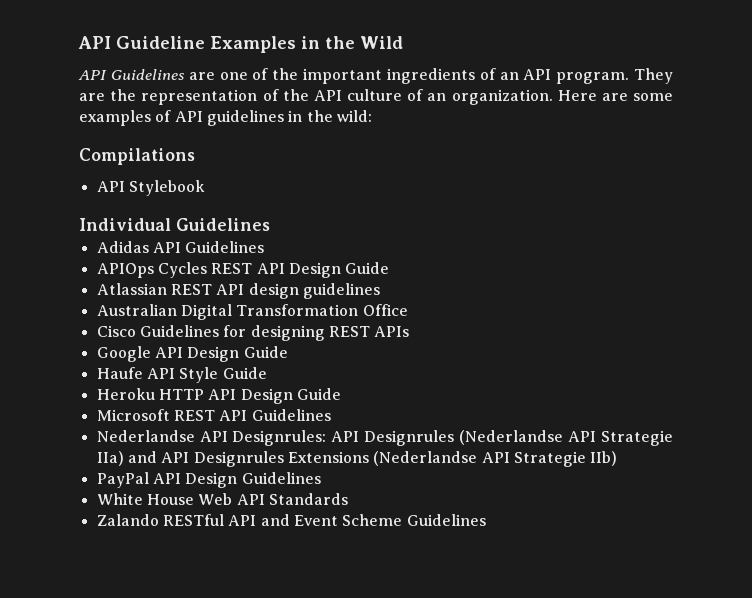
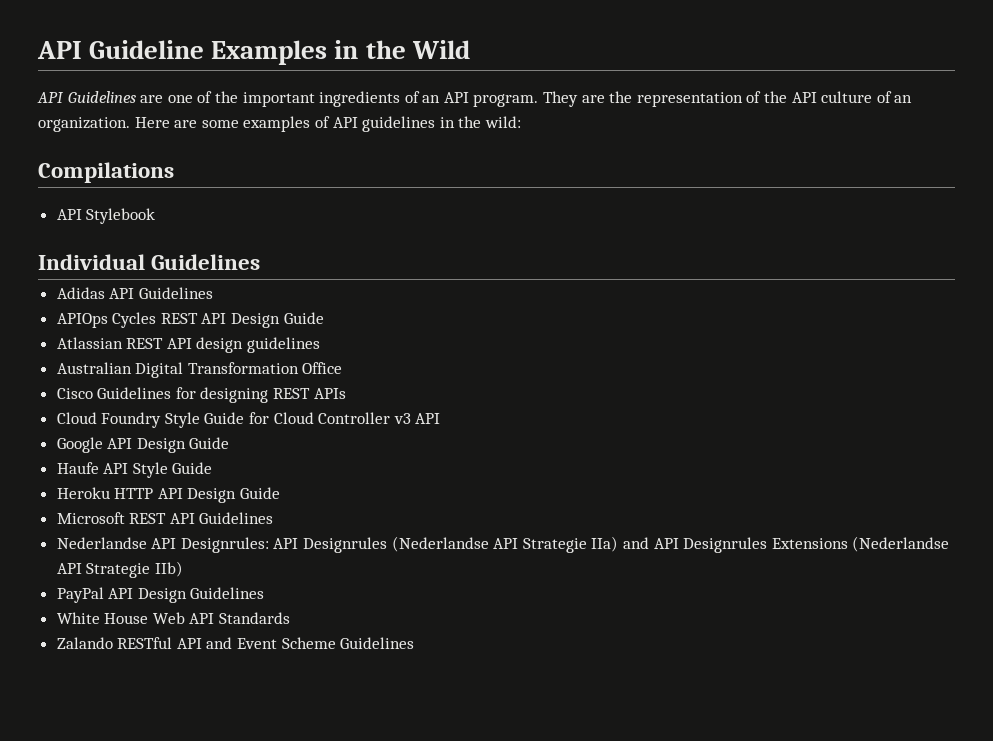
+ Cloud Foundry Style Guide for Cloud Controller v3 API

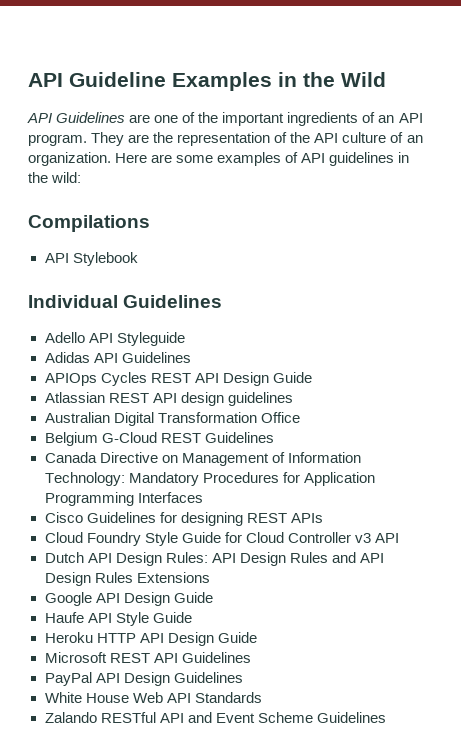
+ Adello API Styleguide
+ Belgium G-Cloud REST Guidelines
+ Canada Directive on Management of Information Technology: Mandatory Procedures for Application Programming Interfaces
+ Dutch API Design Rules: API Design Rules and API Design Rules Extensions
- Nederlandse API Designrules: API Designrules (Nederlandse API Strategie IIa) and API Designrules Extensions (Nederlandse API Strategie IIb)

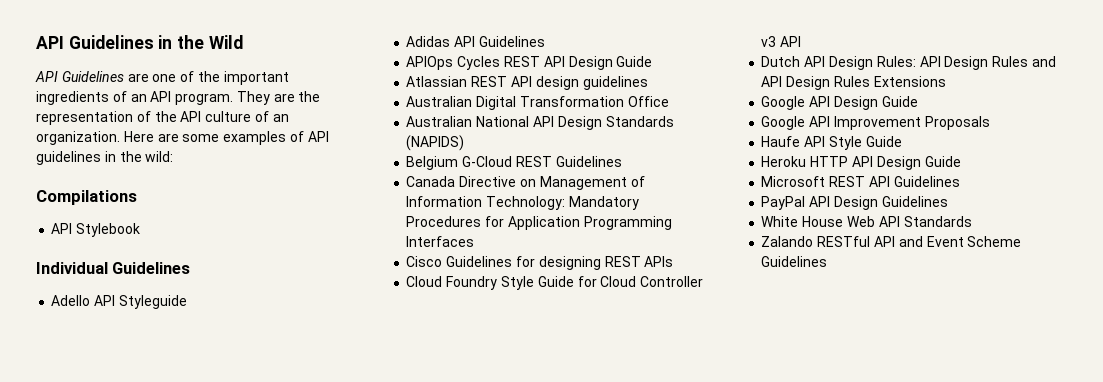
- API Guideline Examples in the Wild
+ API Guidelines in the Wild
+ Australian National API Design Standards (NAPIDS)
+ Google API Improvement Proposals

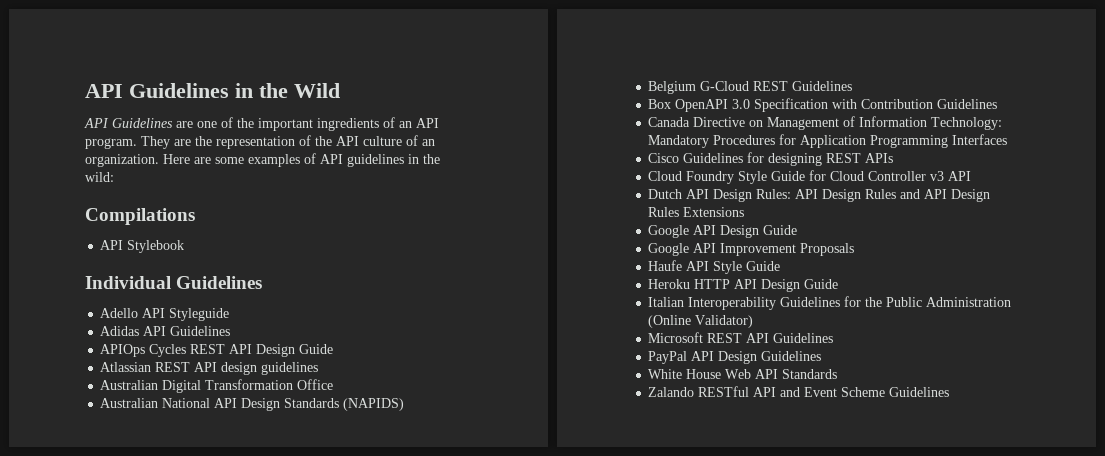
+ Box OpenAPI 3.0 Specification with Contribution Guidelines
+ Italian Interoperability Guidelines for the Public Administration (Online Validator)

